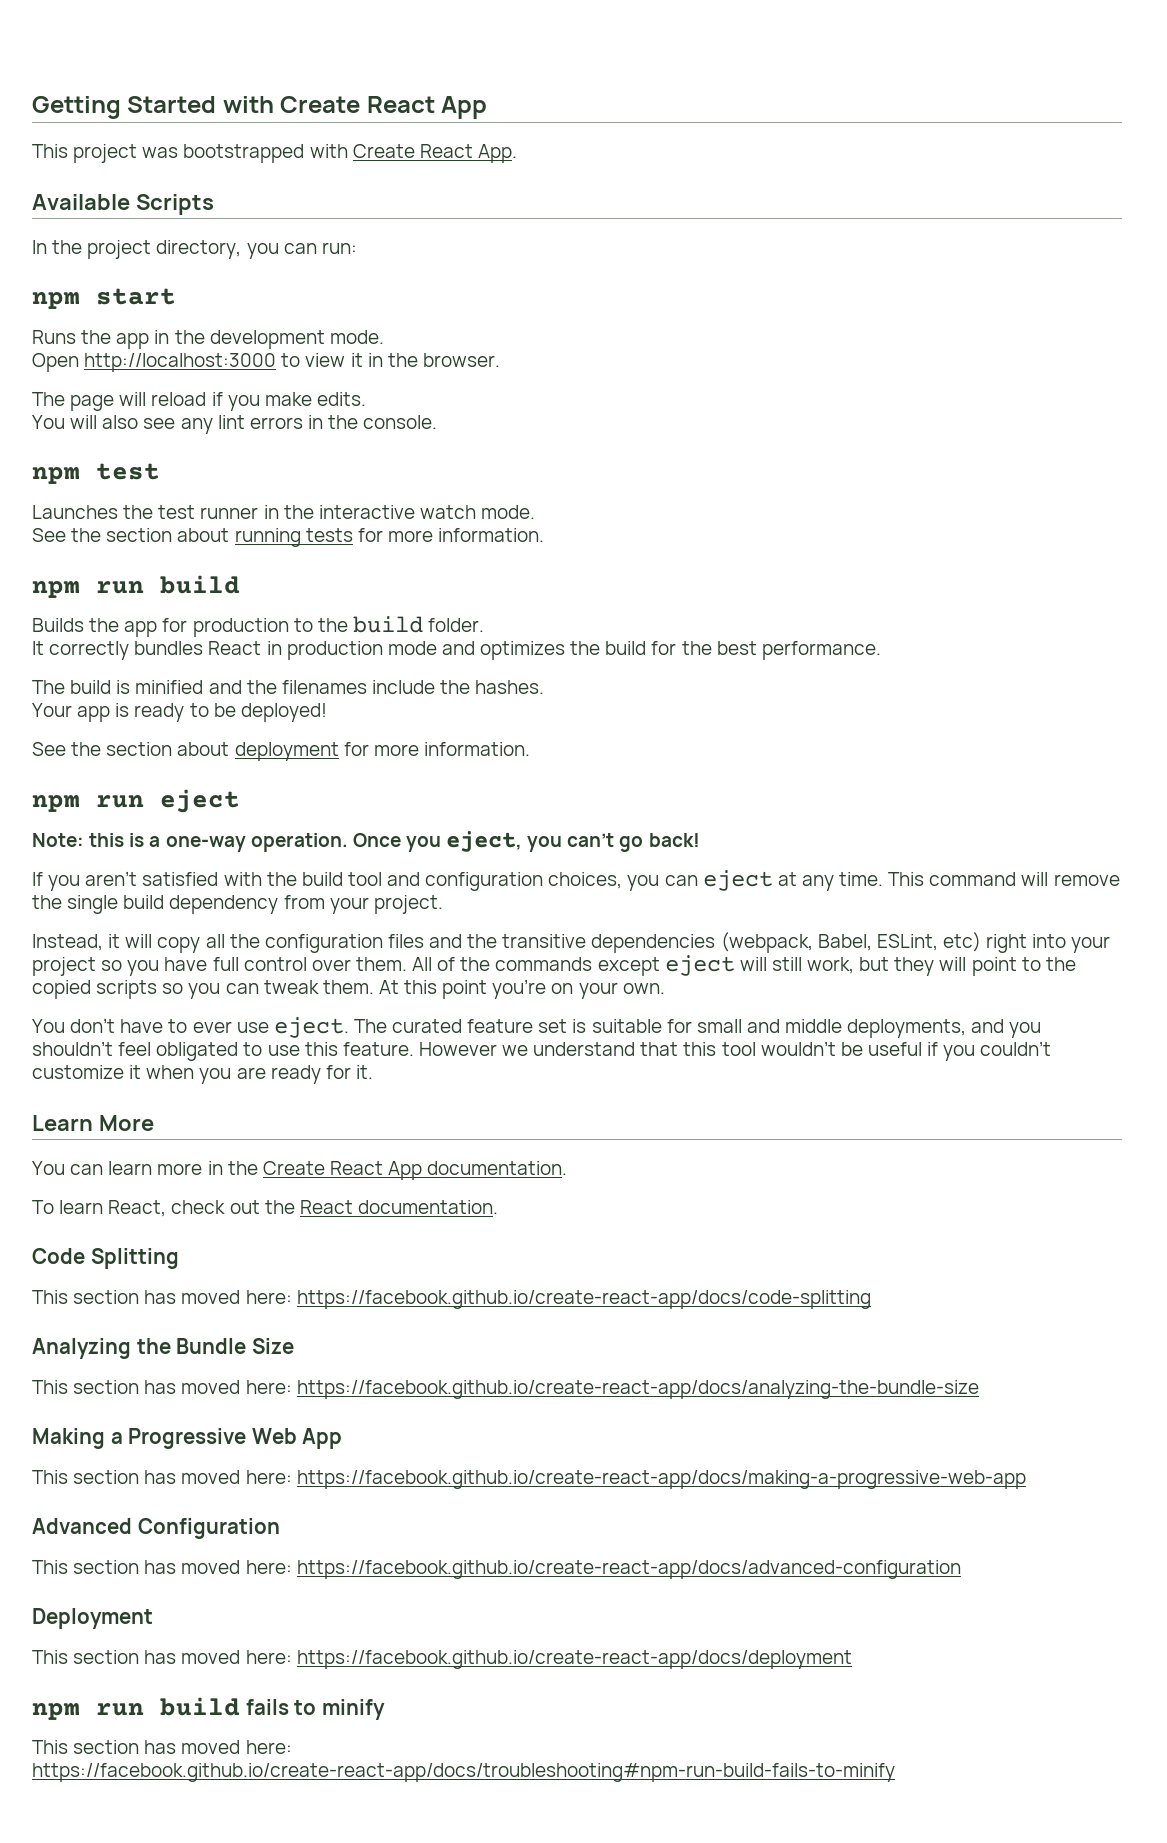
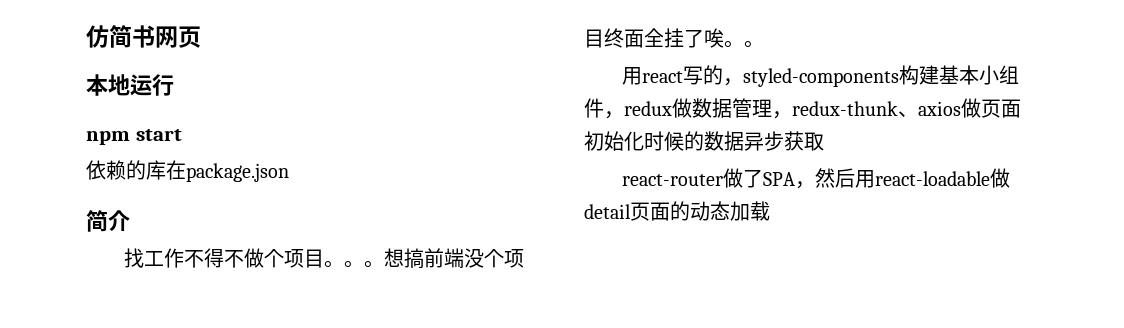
- Getting Started with Create React App
- This project was bootstrapped with Create React App.
- Available Scripts
- In the project directory, you can run:
+ 仿简书网页
+ 本地运行
  npm start
- Runs the app in the development mode.
- Open http://localhost:3000 to view it in the browser.
- The page will reload if you make edits.
- You will also see any lint errors in the console.
- npm test
- Launches the test runner in the interactive watch mode.
- See the section about running tests for more information.
- npm run build
- Builds the app for production to the build folder.
- It correctly bundles React in production mode and optimizes the build for the best performance.
- The build is minified and the filenames include the hashes.
- Your app is ready to be deployed!
- See the section about deployment for more information.
- npm run eject
- Note: this is a one-way operation. Once you eject, you can’t go back!
- If you aren’t satisfied with the build tool and configuration choices, you can eject at any time. This command will remove the single build dependency from your project.
- Instead, it will copy all the configuration files and the transitive dependencies (webpack, Babel, ESLint, etc) right into your project so you have full control over them. All of the commands except eject will still work, but they will point to the copied scripts so you can tweak them. At this point you’re on your own.
- You don’t have to ever use eject. The curated feature set is suitable for small and middle deployments, and you shouldn’t feel obligated to use this feature. However we understand that this tool wouldn’t be useful if you couldn’t customize it when you are ready for it.
- Learn More
- You can learn more in the Create React App documentation.
- To learn React, check out the React documentation.
- Code Splitting
- This section has moved here: https://facebook.github.io/create-react-app/docs/code-splitting
- Analyzing the Bundle Size
- This section has moved here: https://facebook.github.io/create-react-app/docs/analyzing-the-bundle-size
- Making a Progressive Web App
- This section has moved here: https://facebook.github.io/create-react-app/docs/making-a-progressive-web-app
- Advanced Configuration
- This section has moved here: https://facebook.github.io/create-react-app/docs/advanced-configuration
- Deployment
- This section has moved here: https://facebook.github.io/create-react-app/docs/deployment
- npm run build fails to minify
- This section has moved here: https://facebook.github.io/create-react-app/docs/troubleshooting#npm-run-build-fails-to-minify
+ 依赖的库在package.json
+ 简介
+ 找工作不得不做个项目。。。想搞前端没个项目终面全挂了唉。。
+ 用react写的，styled-components构建基本小组件，redux做数据管理，redux-thunk、axios做页面初始化时候的数据异步获取
+ react-router做了SPA，然后用react-loadable做detail页面的动态加载

